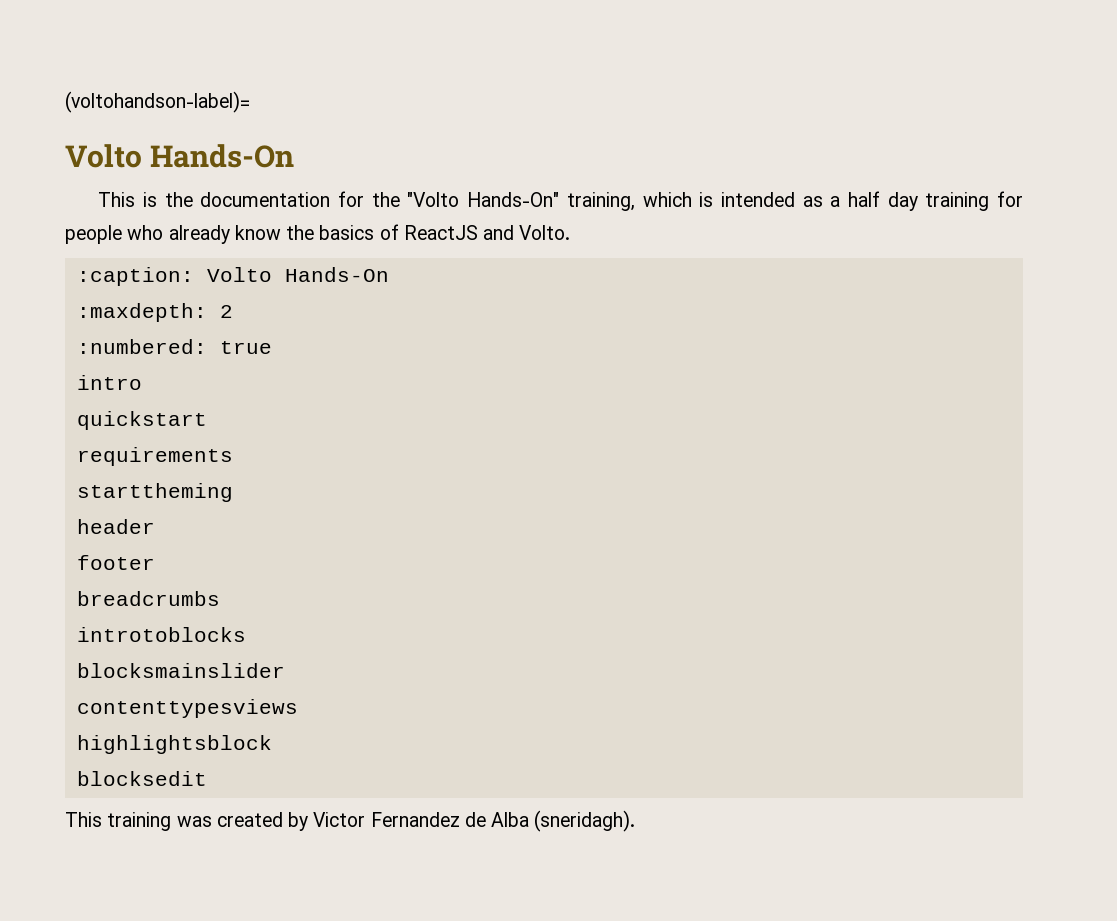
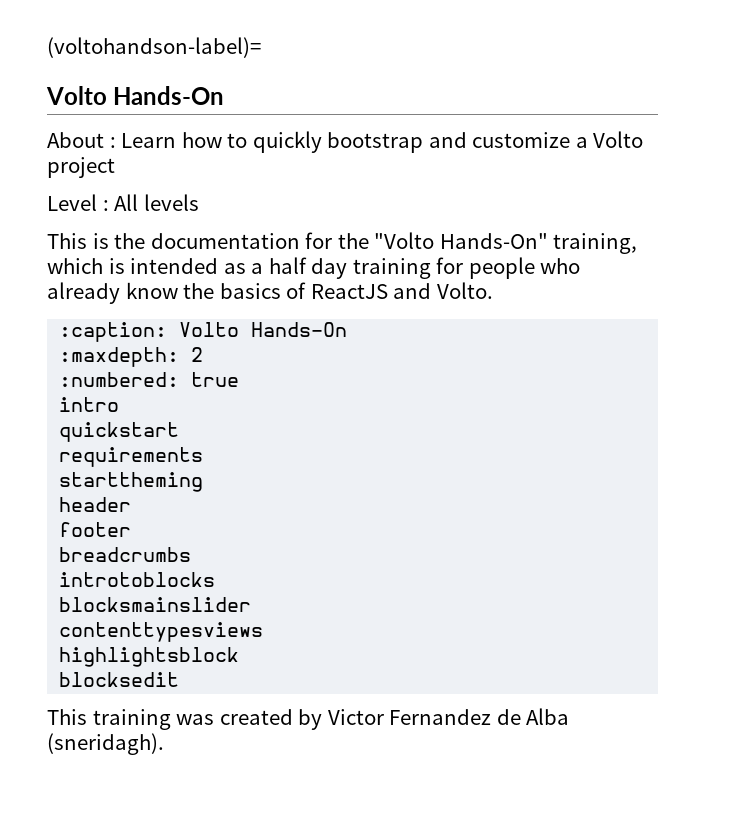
+ About : Learn how to quickly bootstrap and customize a Volto project
+ Level : All levels

